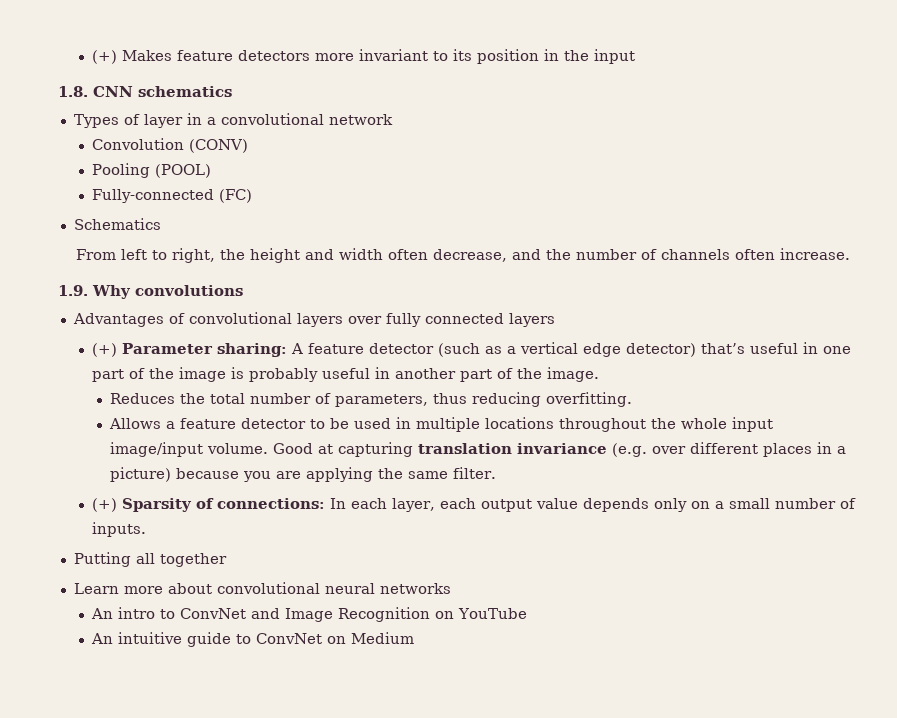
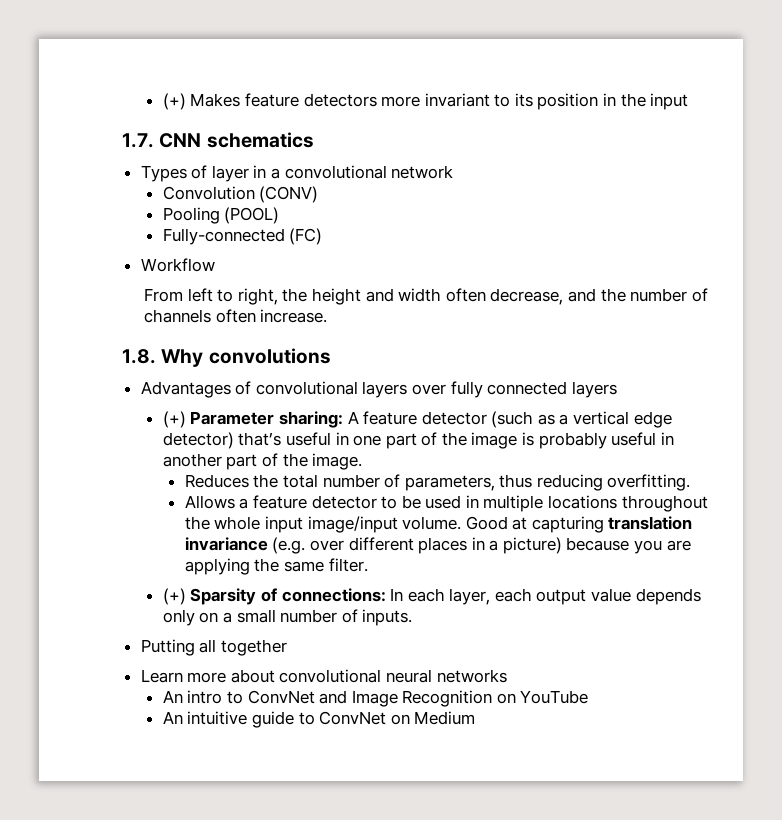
- 1.8. CNN schematics
+ 1.7. CNN schematics
- Schematics
+ Workflow
- 1.9. Why convolutions
+ 1.8. Why convolutions

